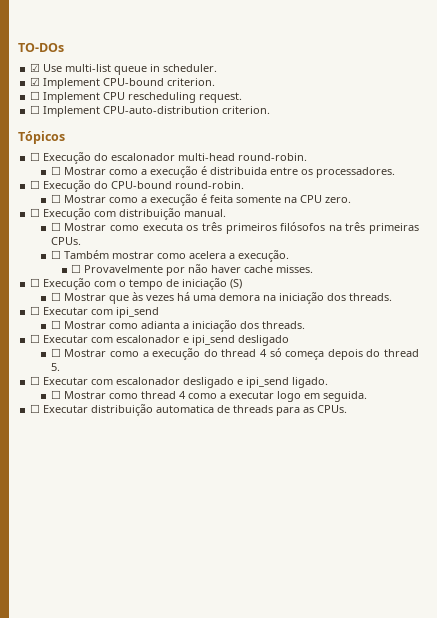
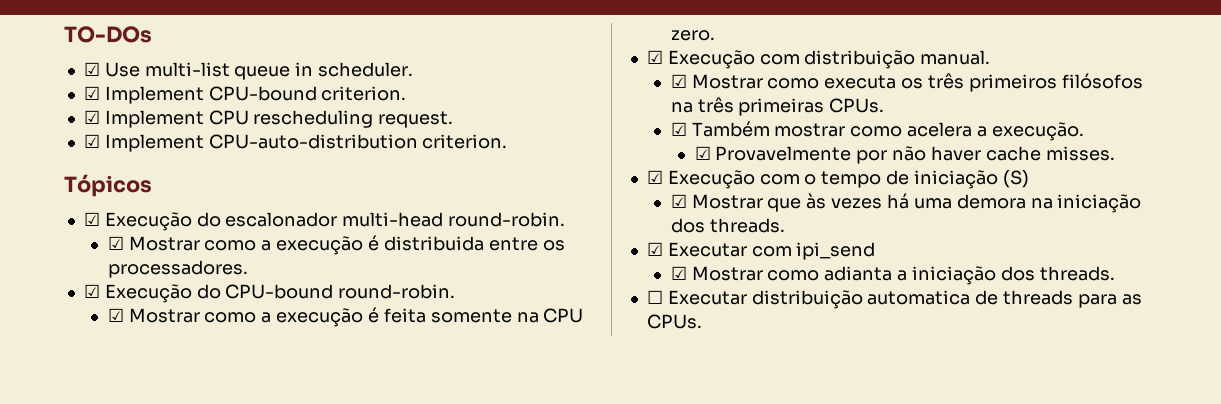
- ☐ Implement CPU rescheduling request.
+ ☑ Implement CPU rescheduling request.
- ☐ Implement CPU-auto-distribution criterion.
+ ☑ Implement CPU-auto-distribution criterion.
- ☐ Execução do escalonador multi-head round-robin.
+ ☑ Execução do escalonador multi-head round-robin.
- ☐ Mostrar como a execução é distribuida entre os processadores.
+ ☑ Mostrar como a execução é distribuida entre os processadores.
- ☐ Execução do CPU-bound round-robin.
+ ☑ Execução do CPU-bound round-robin.
- ☐ Mostrar como a execução é feita somente na CPU zero.
+ ☑ Mostrar como a execução é feita somente na CPU zero.
- ☐ Execução com distribuição manual.
+ ☑ Execução com distribuição manual.
- ☐ Mostrar como executa os três primeiros filósofos na três primeiras CPUs.
+ ☑ Mostrar como executa os três primeiros filósofos na três primeiras CPUs.
- ☐ Também mostrar como acelera a execução.
+ ☑ Também mostrar como acelera a execução.
- ☐ Provavelmente por não haver cache misses.
+ ☑ Provavelmente por não haver cache misses.
- ☐ Execução com o tempo de iniciação (S)
+ ☑ Execução com o tempo de iniciação (S)
- ☐ Mostrar que às vezes há uma demora na iniciação dos threads.
+ ☑ Mostrar que às vezes há uma demora na iniciação dos threads.
- ☐ Executar com ipi_send
+ ☑ Executar com ipi_send
- ☐ Mostrar como adianta a iniciação dos threads.
+ ☑ Mostrar como adianta a iniciação dos threads.
- ☐ Executar com escalonador e ipi_send desligado
- ☐ Mostrar como a execução do thread 4 só começa depois do thread 5.
- ☐ Executar com escalonador desligado e ipi_send ligado.
- ☐ Mostrar como thread 4 como a executar logo em seguida.

